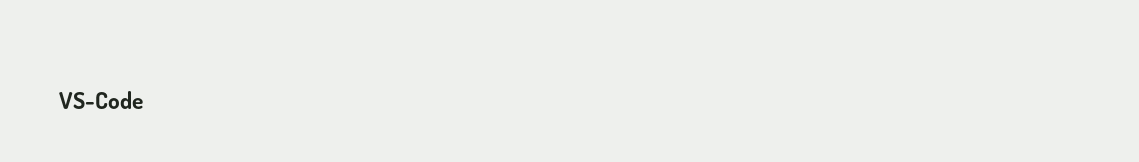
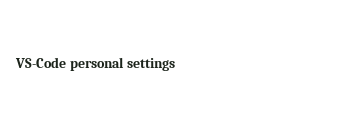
- VS-Code
+ VS-Code personal settings

